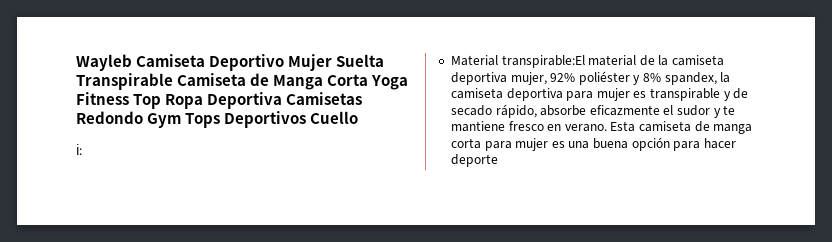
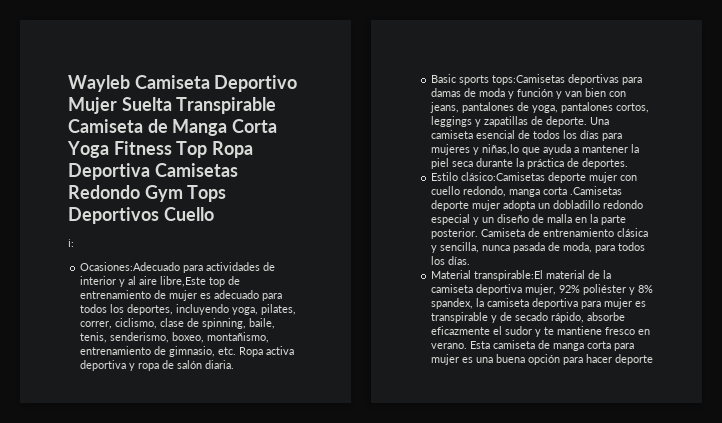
+ Ocasiones:Adecuado para actividades de interior y al aire libre,Este top de entrenamiento de mujer es adecuado para todos los deportes, incluyendo yoga, pilates, correr, ciclismo, clase de spinning, baile, tenis, senderismo, boxeo, montañismo, entrenamiento de gimnasio, etc. Ropa activa deportiva y ropa de salón diaria.
+ Basic sports tops:Camisetas deportivas para damas de moda y función y van bien con jeans, pantalones de yoga, pantalones cortos, leggings y zapatillas de deporte. Una camiseta esencial de todos los días para mujeres y niñas,lo que ayuda a mantener la piel seca durante la práctica de deportes.
+ Estilo clásico:Camisetas deporte mujer con cuello redondo, manga corta .Camisetas deporte mujer adopta un dobladillo redondo especial y un diseño de malla en la parte posterior. Camiseta de entrenamiento clásica y sencilla, nunca pasada de moda, para todos los días.

